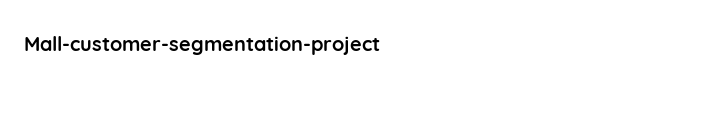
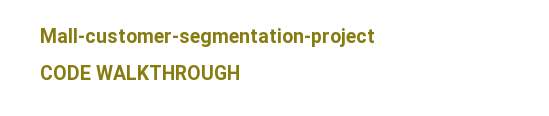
+ CODE WALKTHROUGH

